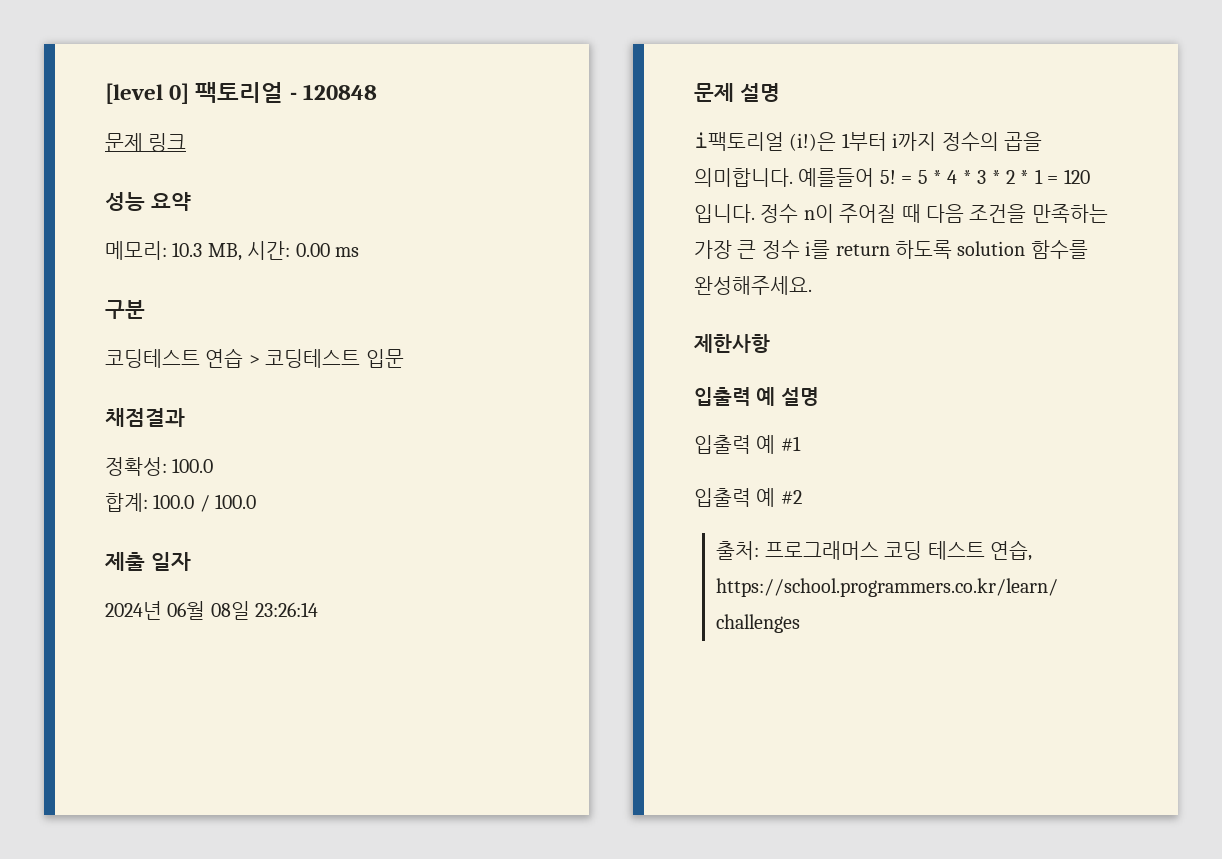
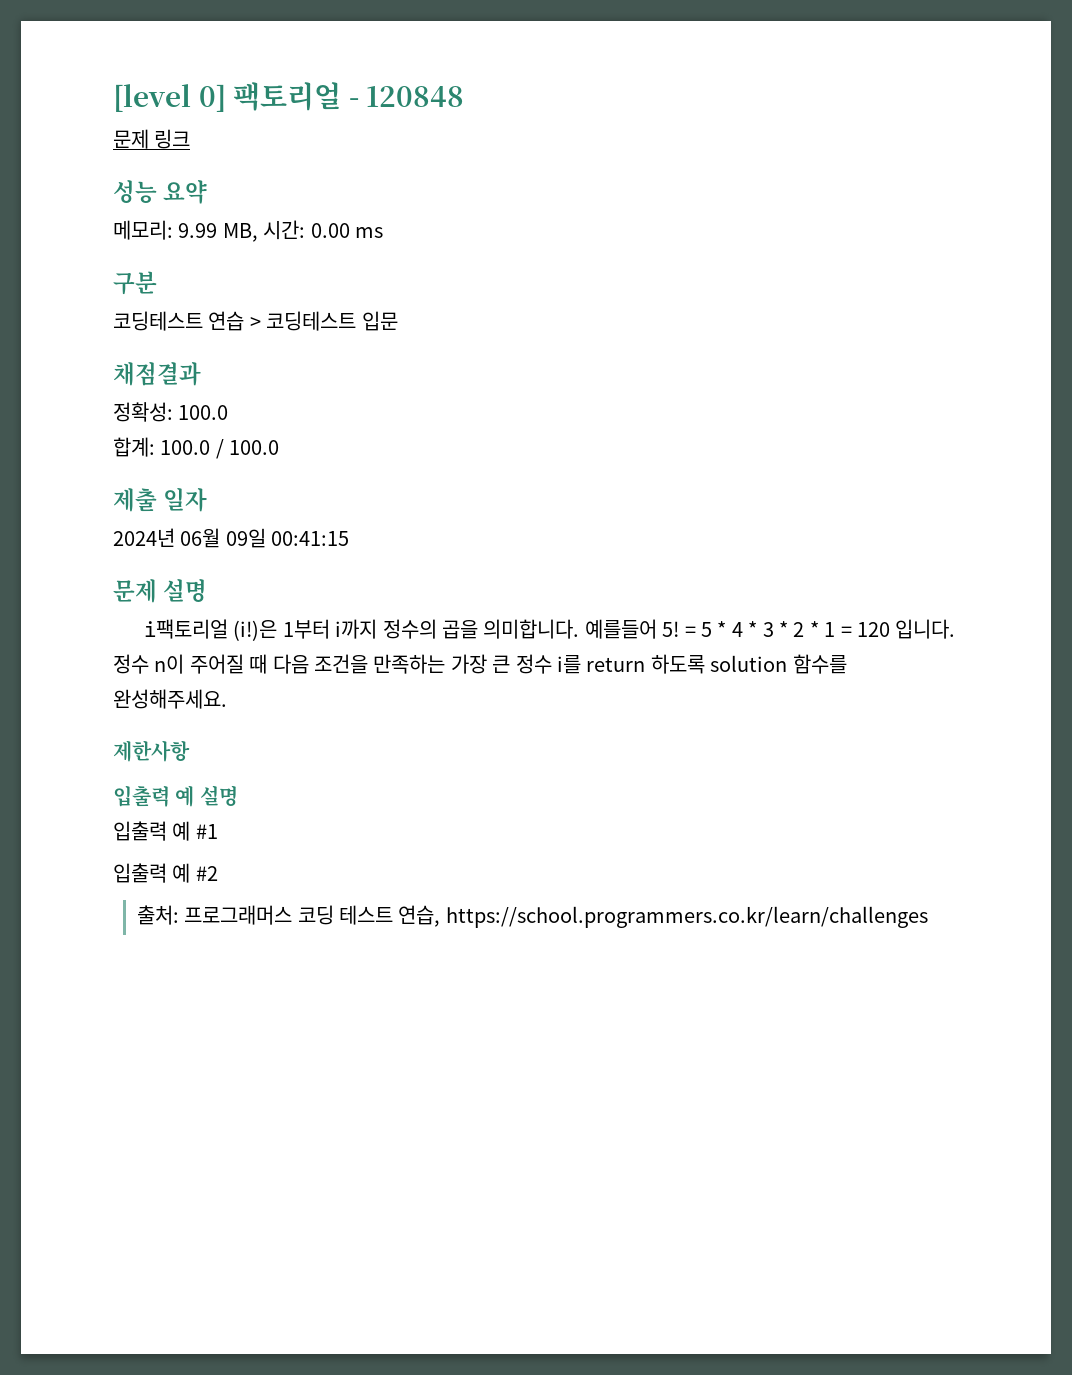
- 메모리: 10.3 MB, 시간: 0.00 ms
+ 메모리: 9.99 MB, 시간: 0.00 ms
- 2024년 06월 08일 23:26:14
+ 2024년 06월 09일 00:41:15

